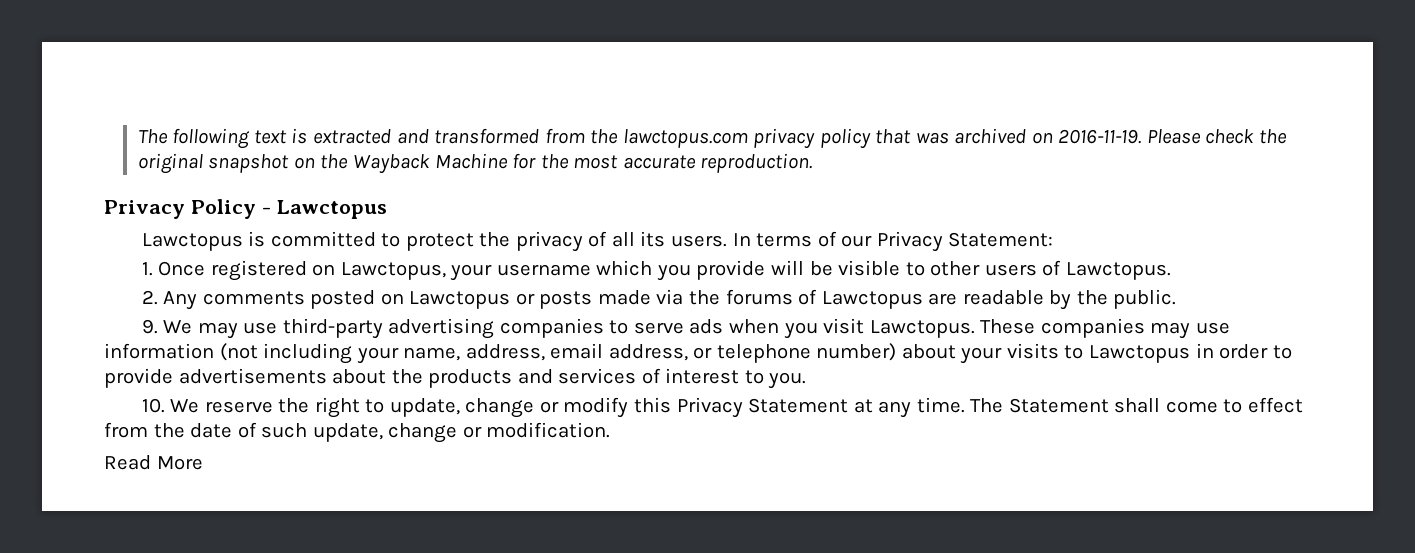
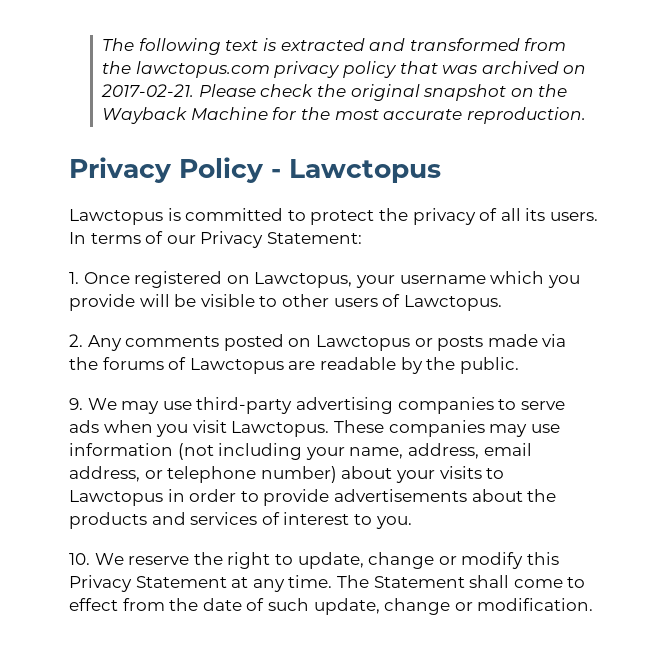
- The following text is extracted and transformed from the lawctopus.com privacy policy that was archived on 2016-11-19.
+ The following text is extracted and transformed from the lawctopus.com privacy policy that was archived on 2017-02-21.
- Read More

